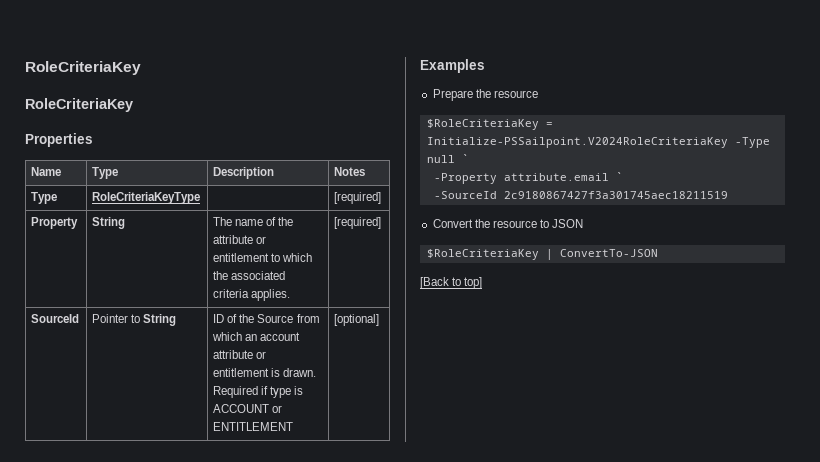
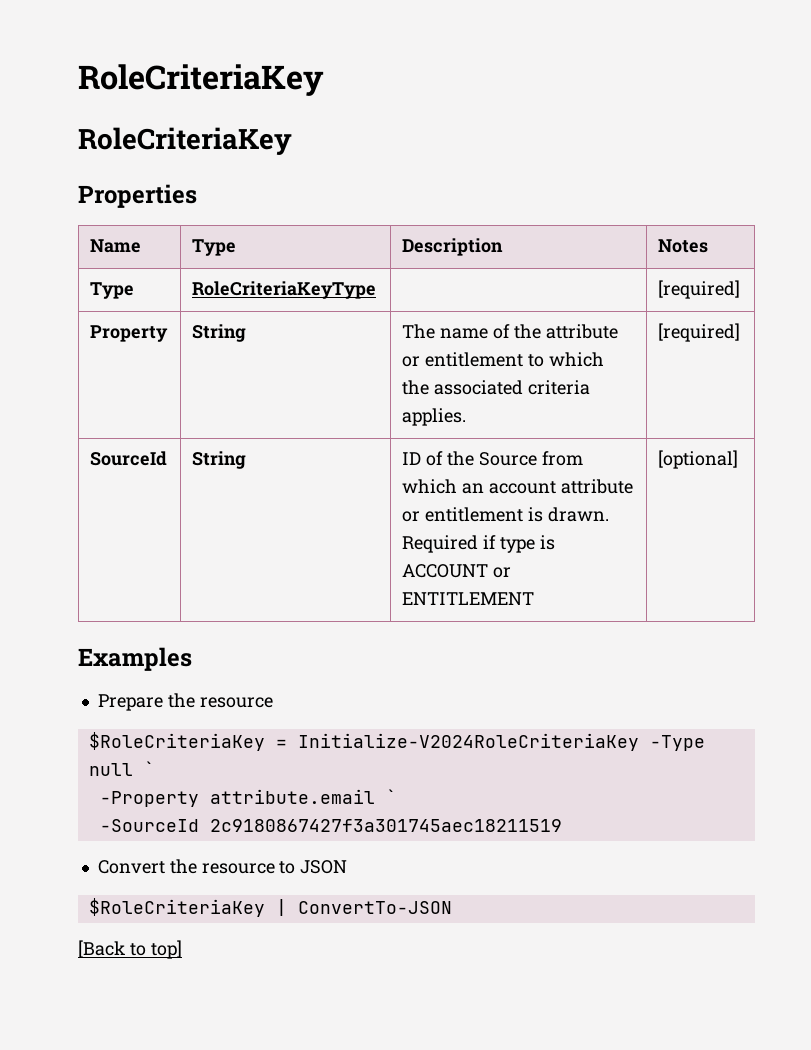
- SourceId | Pointer to String | ID of the Source from which an account attribute or entitlement is drawn. Required if type is ACCOUNT or ENTITLEMENT | [optional]
+ SourceId | String | ID of the Source from which an account attribute or entitlement is drawn. Required if type is ACCOUNT or ENTITLEMENT | [optional]
- $RoleCriteriaKey = Initialize-PSSailpoint.V2024RoleCriteriaKey -Type null `
+ $RoleCriteriaKey = Initialize-V2024RoleCriteriaKey -Type null `

